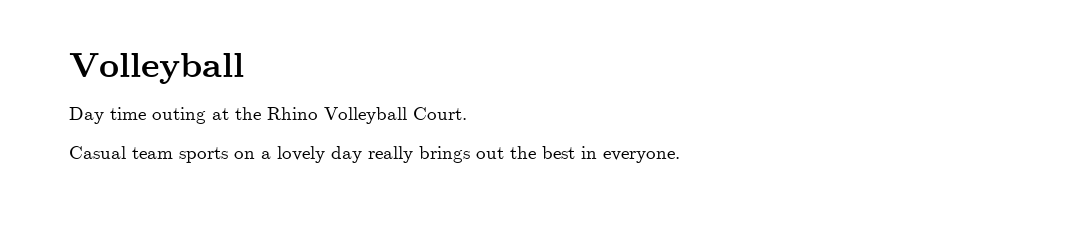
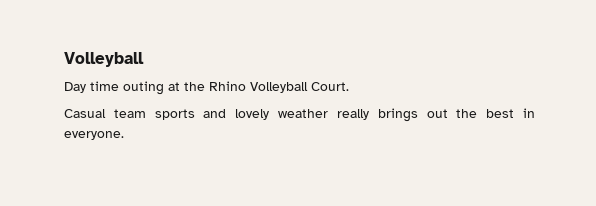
- Casual team sports on a lovely day really brings out the best in everyone.
+ Casual team sports and lovely weather really brings out the best in everyone.

